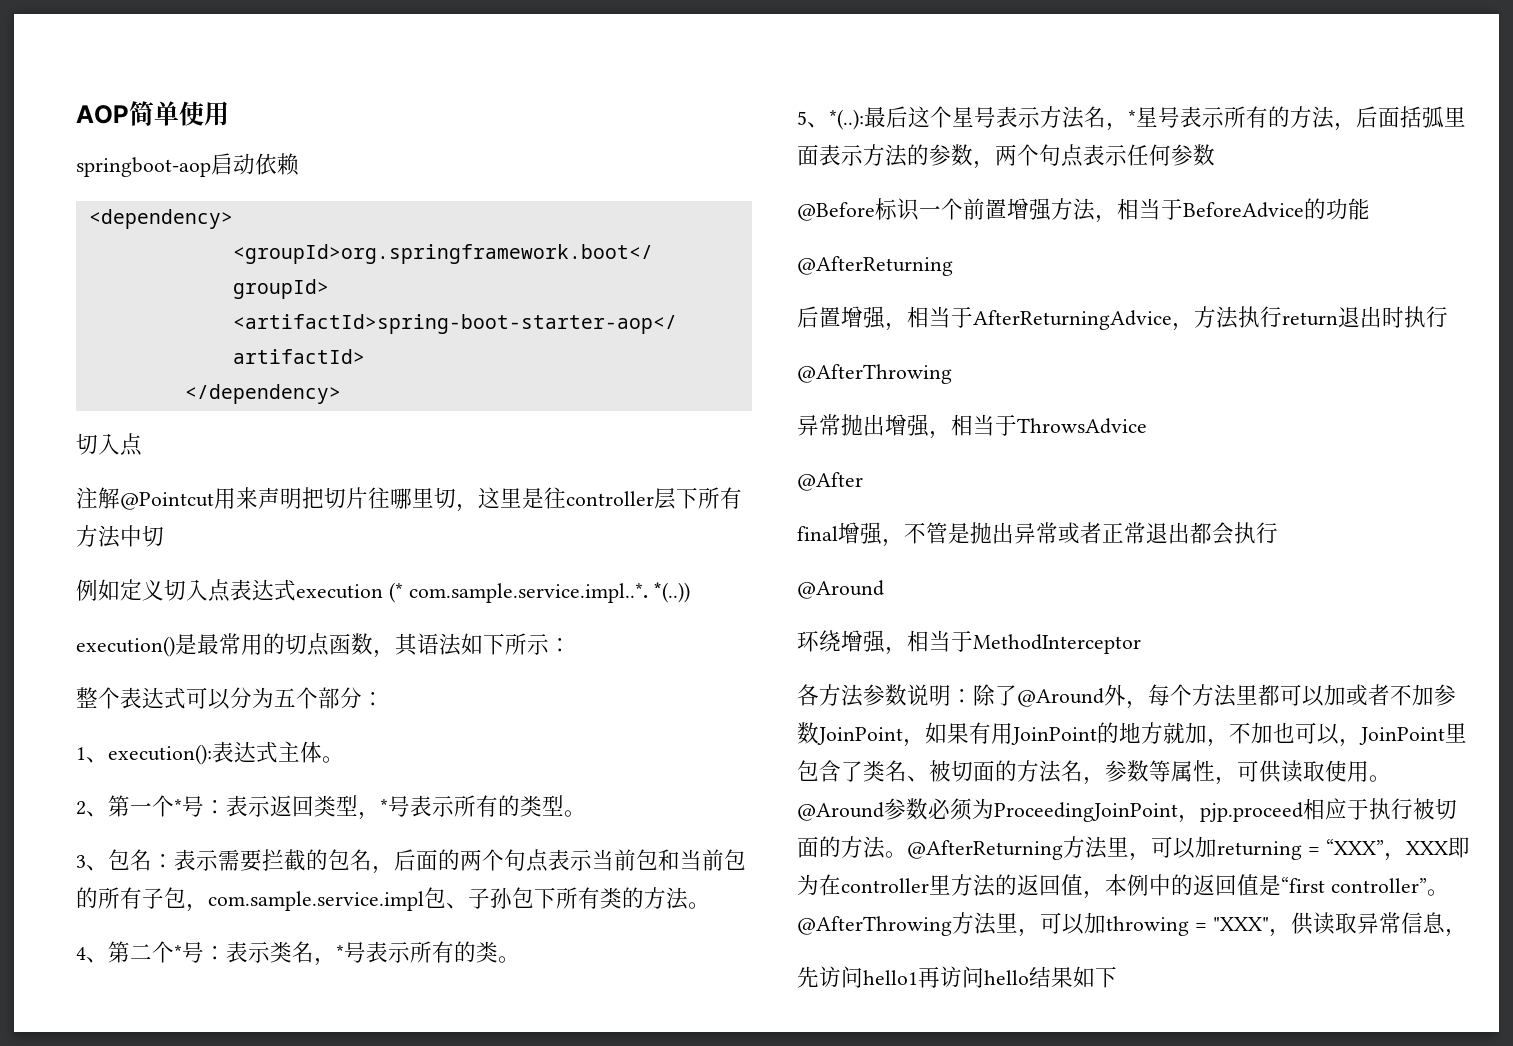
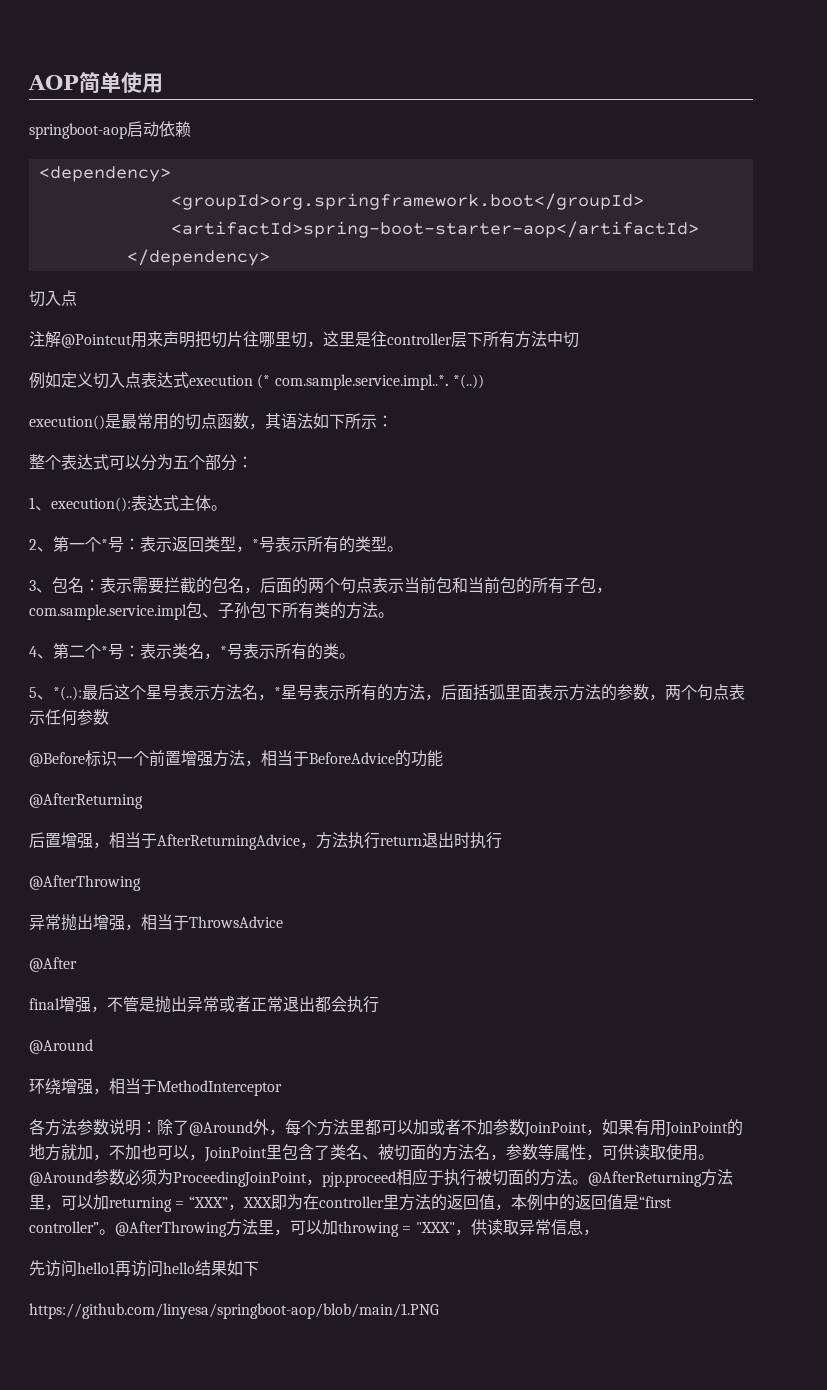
+ https://github.com/linyesa/springboot-aop/blob/main/1.PNG

